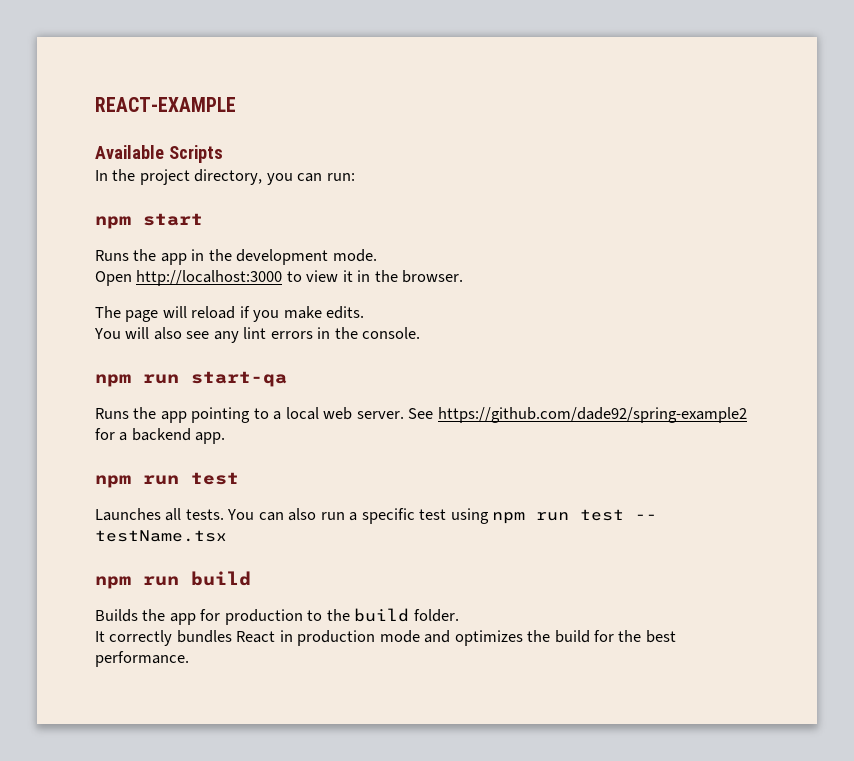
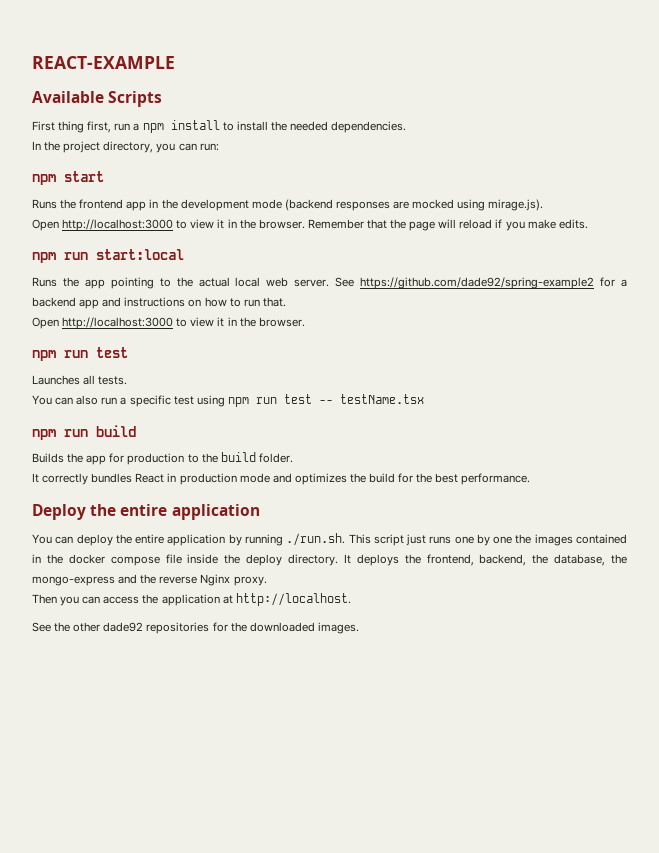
+ First thing first, run a npm install to install the needed dependencies.
- Runs the app in the development mode.
+ Runs the frontend app in the development mode (backend responses are mocked using mirage.js).
+ Open http://localhost:3000 to view it in the browser. Remember that the page will reload if you make edits.
+ npm run start:local
+ Runs the app pointing to the actual local web server. See https://github.com/dade92/spring-example2 for a backend app and instructions on how to run that.
  Open http://localhost:3000 to view it in the browser.
- The page will reload if you make edits.
- You will also see any lint errors in the console.
- npm run start-qa
- Runs the app pointing to a local web server. See https://github.com/dade92/spring-example2 for a backend app.
- Launches all tests. You can also run a specific test using npm run test -- testName.tsx
+ Launches all tests.
+ You can also run a specific test using npm run test -- testName.tsx
+ Deploy the entire application
+ You can deploy the entire application by running ./run.sh. This script just runs one by one the images contained in the docker compose file inside the deploy directory. It deploys the frontend, backend, the database, the mongo-express and the reverse Nginx proxy.
+ Then you can access the application at http://localhost.
+ See the other dade92 repositories for the downloaded images.

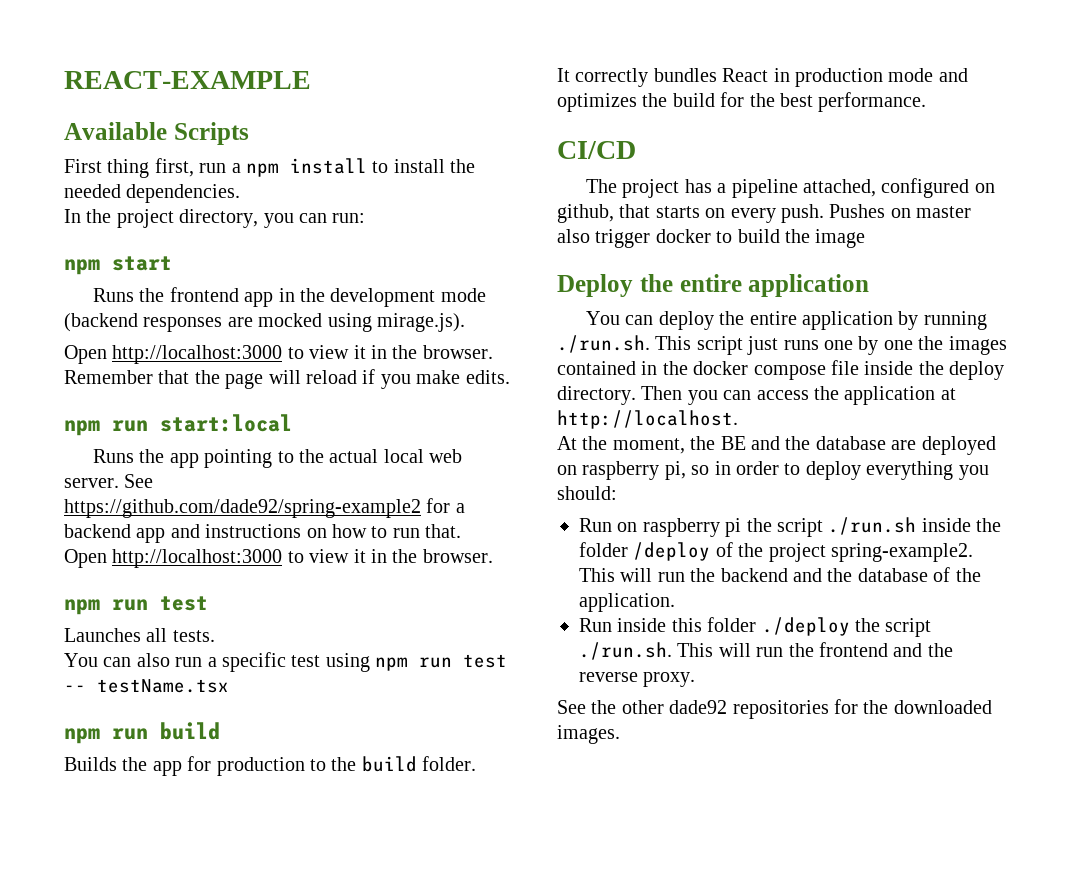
+ CI/CD
+ The project has a pipeline attached, configured on github, that starts on every push. Pushes on master also trigger docker to build the image
- You can deploy the entire application by running ./run.sh. This script just runs one by one the images contained in the docker compose file inside the deploy directory. It deploys the frontend, backend, the database, the mongo-express and the reverse Nginx proxy.
- Then you can access the application at http://localhost.
+ You can deploy the entire application by running ./run.sh. This script just runs one by one the images contained in the docker compose file inside the deploy directory. Then you can access the application at http://localhost.
+ At the moment, the BE and the database are deployed on raspberry pi, so in order to deploy everything you should:
+ Run on raspberry pi the script ./run.sh inside the folder /deploy of the project spring-example2. This will run the backend and the database of the application.
+ Run inside this folder ./deploy the script ./run.sh. This will run the frontend and the reverse proxy.

